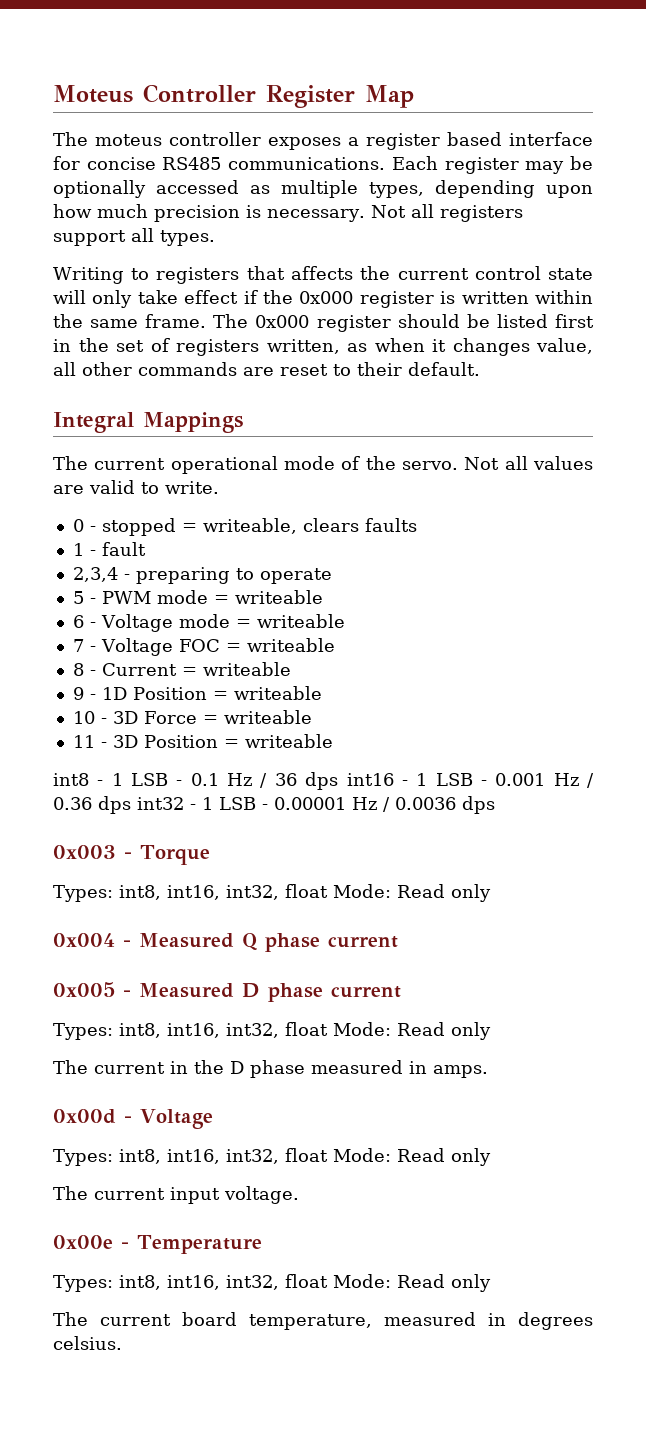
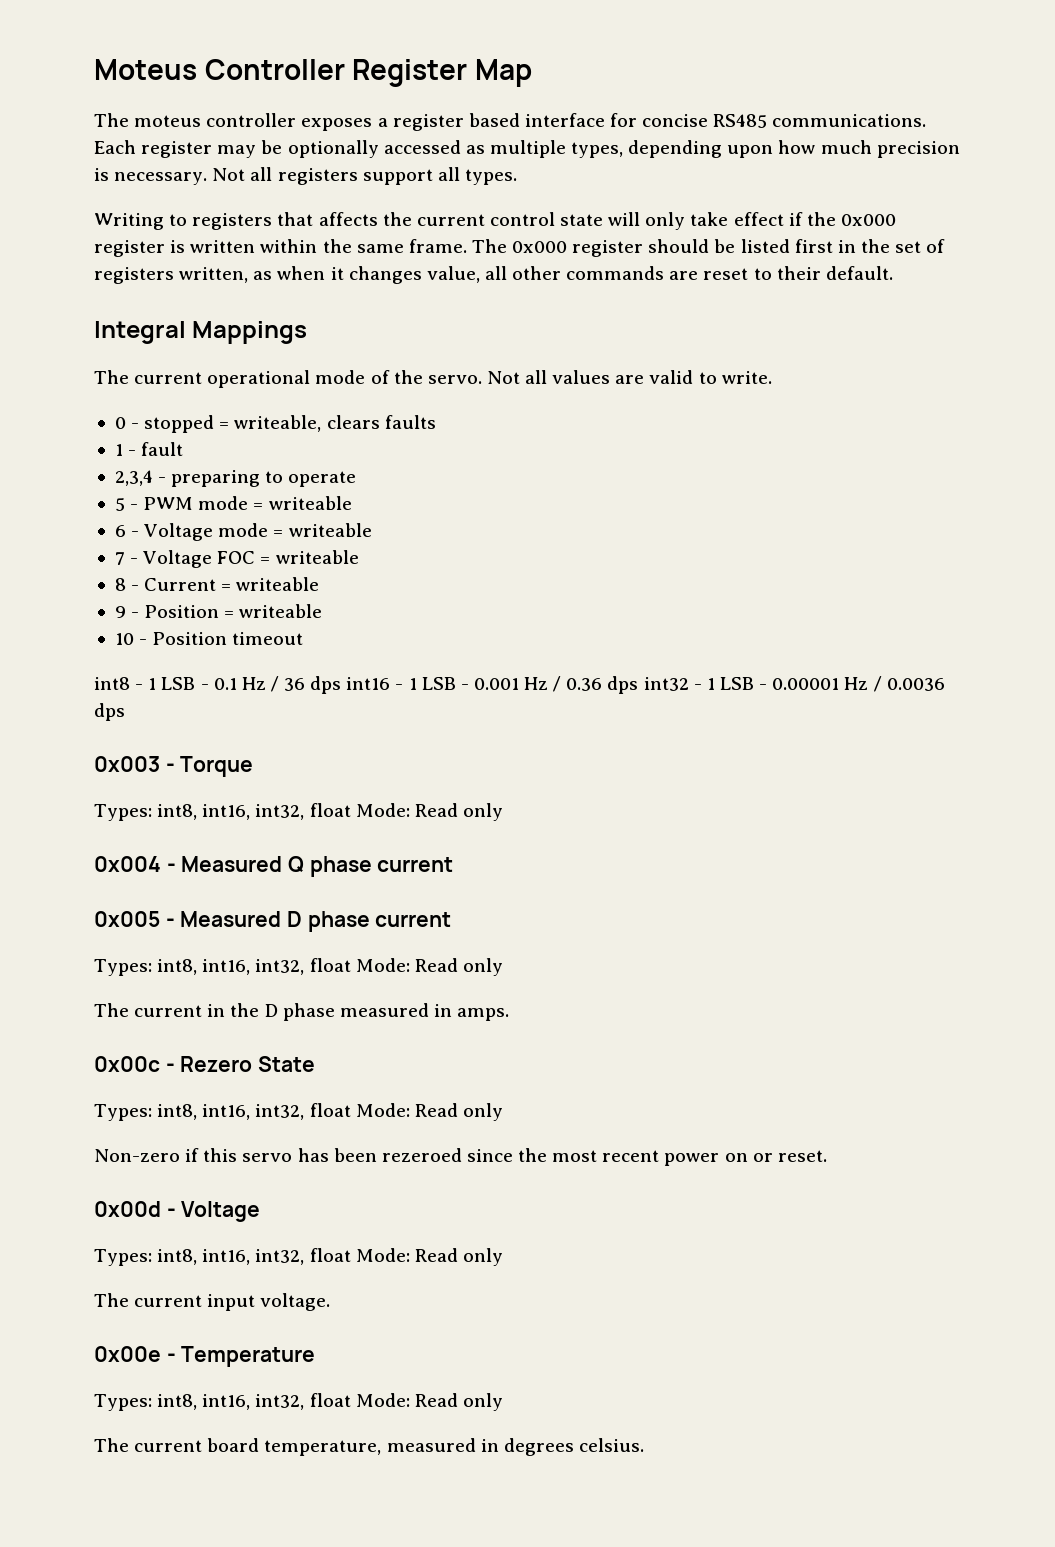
- 9 - 1D Position = writeable
+ 9 - Position = writeable
- 10 - 3D Force = writeable
- 11 - 3D Position = writeable
+ 10 - Position timeout
+ 0x00c - Rezero State
+ Types: int8, int16, int32, float Mode: Read only
+ Non-zero if this servo has been rezeroed since the most recent power on or reset.

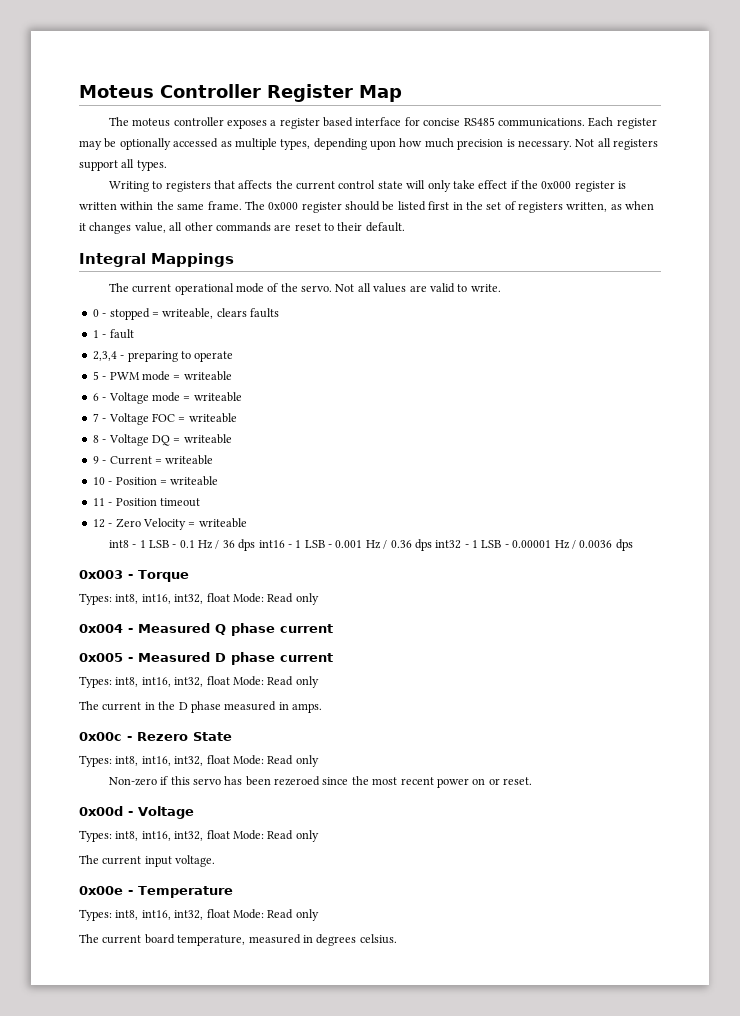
- 8 - Current = writeable
+ 8 - Voltage DQ = writeable
- 9 - Position = writeable
+ 9 - Current = writeable
- 10 - Position timeout
+ 10 - Position = writeable
+ 11 - Position timeout
+ 12 - Zero Velocity = writeable

